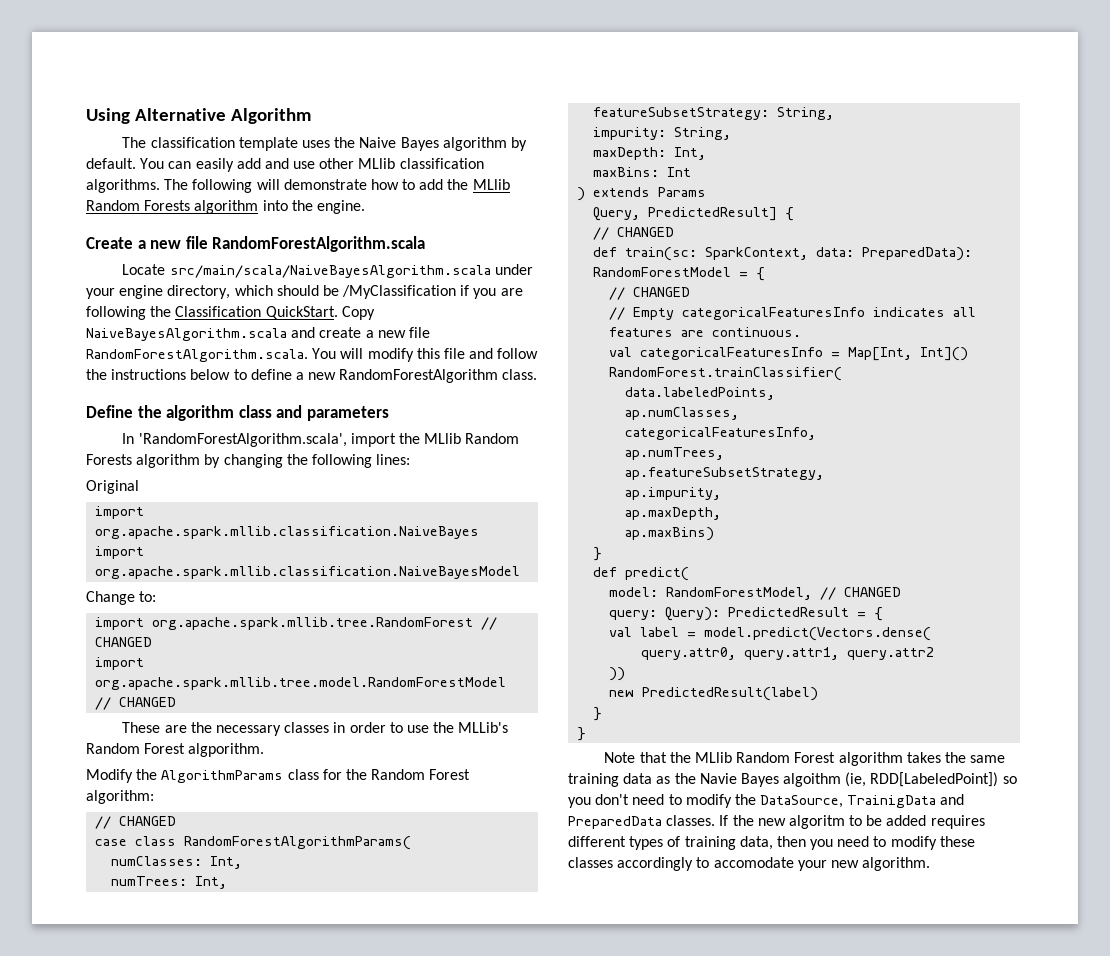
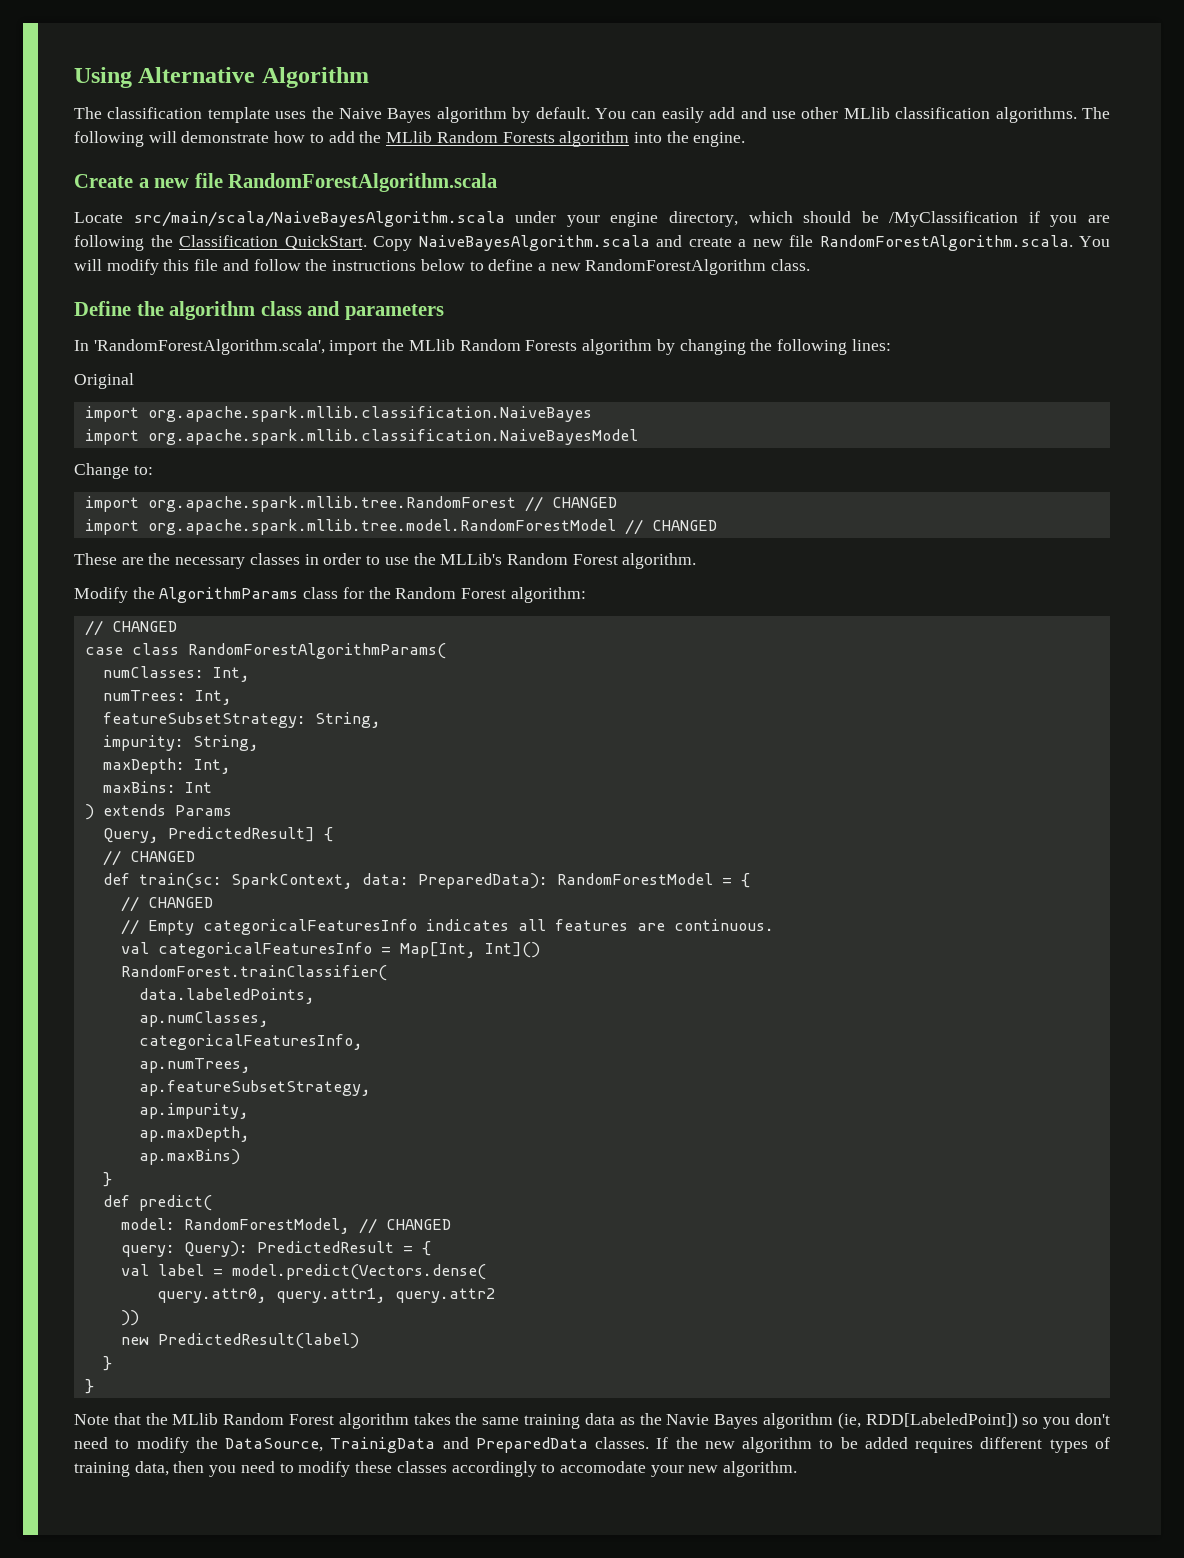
- These are the necessary classes in order to use the MLLib's Random Forest algporithm.
+ These are the necessary classes in order to use the MLLib's Random Forest algorithm.
- Note that the MLlib Random Forest algorithm takes the same training data as the Navie Bayes algoithm (ie, RDD[LabeledPoint]) so you don't need to modify the DataSource, TrainigData and PreparedData classes.
+ Note that the MLlib Random Forest algorithm takes the same training data as the Navie Bayes algorithm (ie, RDD[LabeledPoint]) so you don't need to modify the DataSource, TrainigData and PreparedData classes.
- If the new algoritm to be added requires different types of training data, then you need to modify these classes accordingly to accomodate your new algorithm.
+ If the new algorithm to be added requires different types of training data, then you need to modify these classes accordingly to accomodate your new algorithm.

